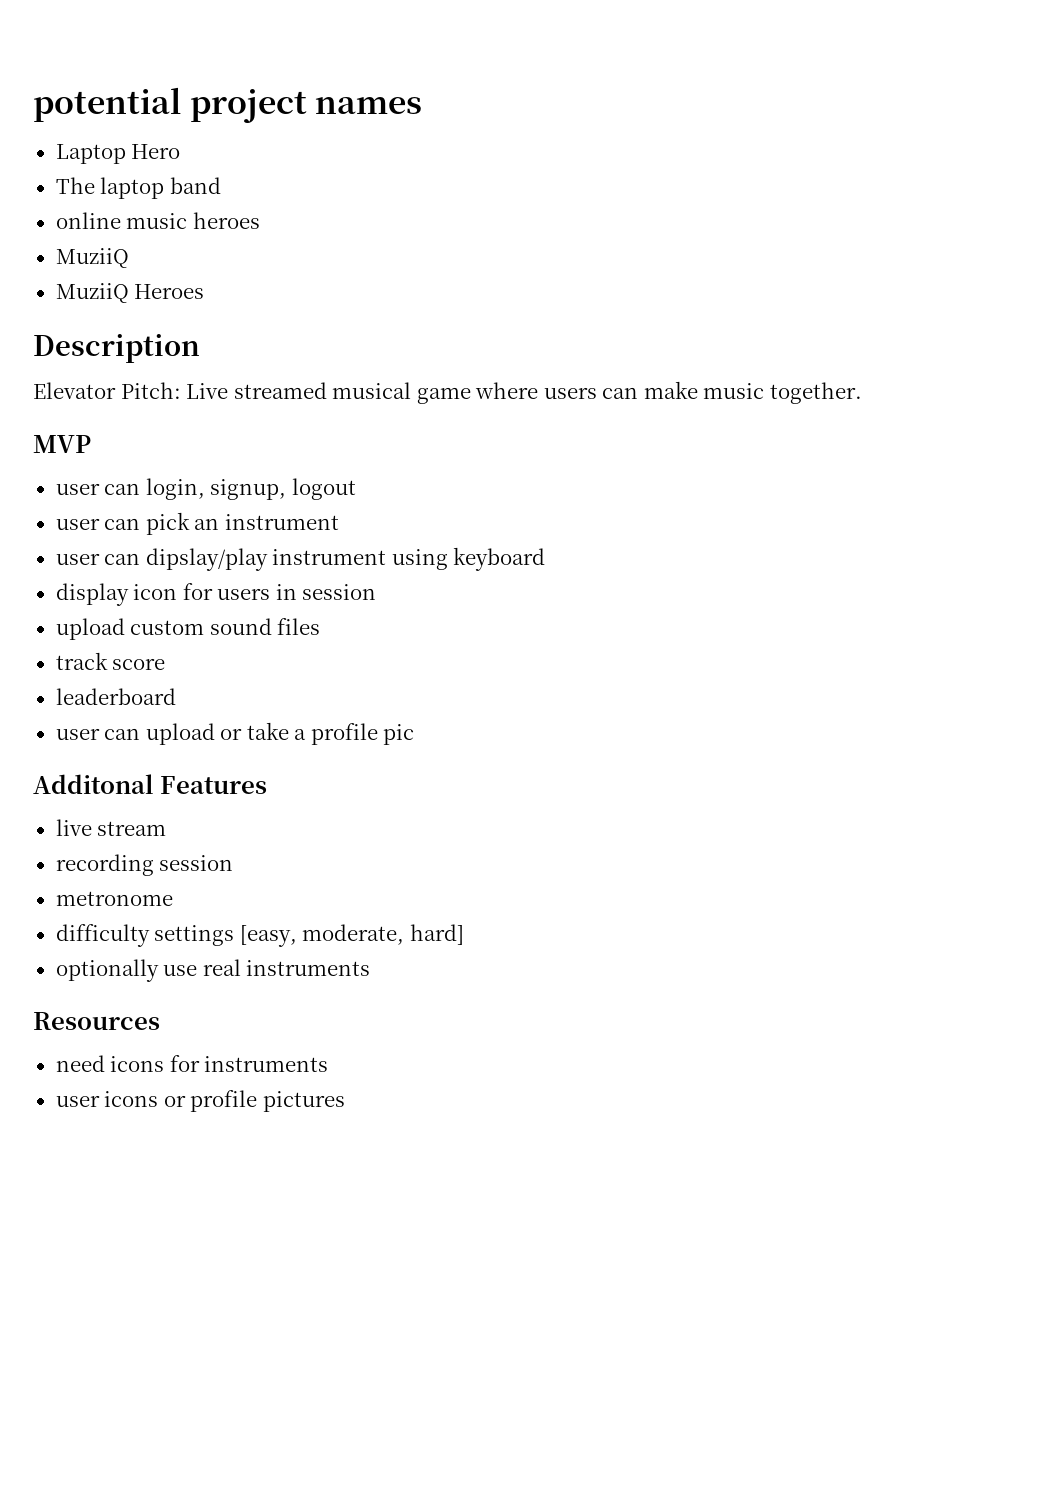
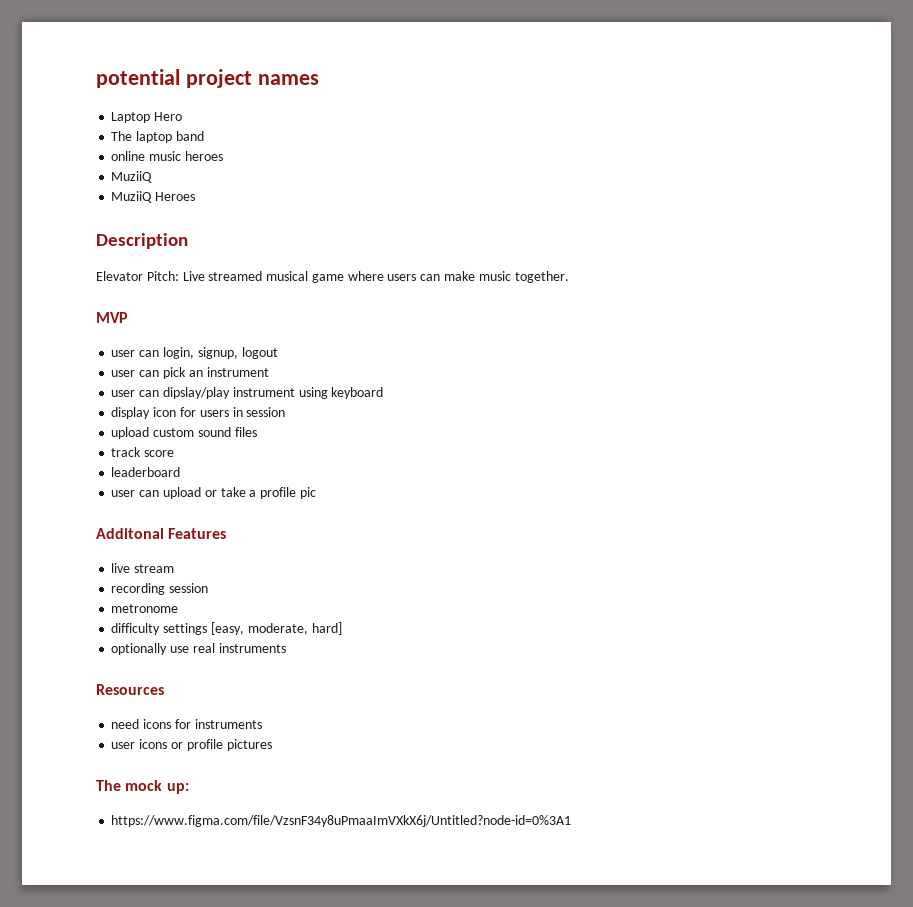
+ The mock up:
+ https://www.figma.com/file/VzsnF34y8uPmaaImVXkX6j/Untitled?node-id=0%3A1

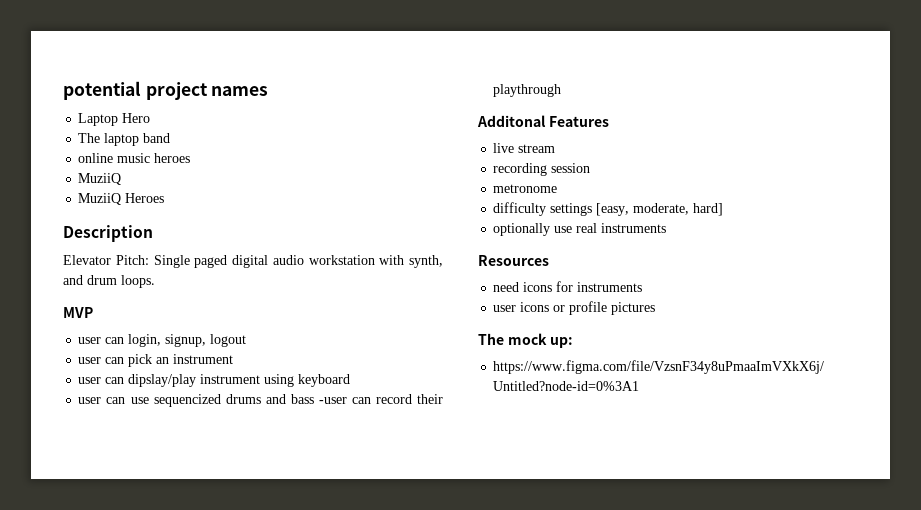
- Elevator Pitch: Live streamed musical game where users can make music together.
+ Elevator Pitch: Single paged digital audio workstation with synth, and drum loops.
- display icon for users in session
- upload custom sound files
- track score
- leaderboard
- user can upload or take a profile pic
+ user can use sequencized drums and bass -user can record their playthrough

